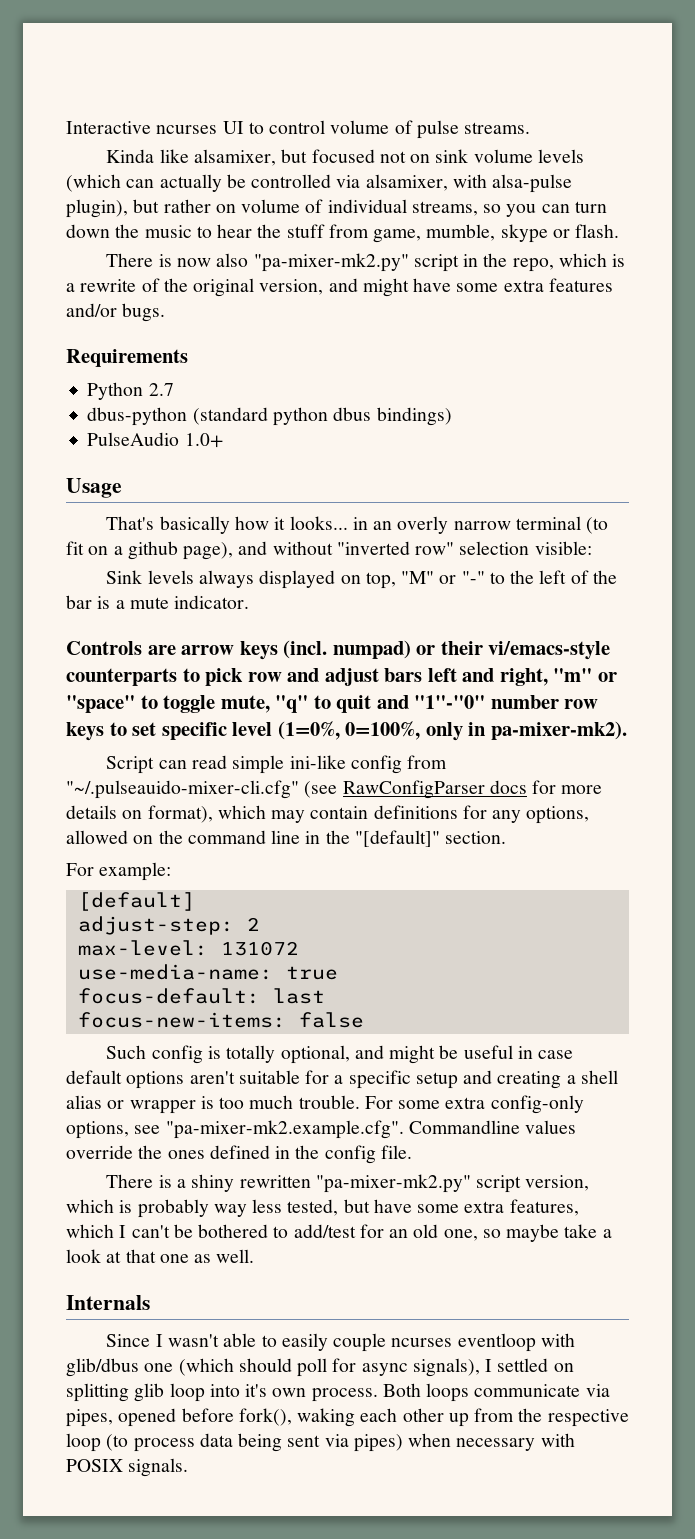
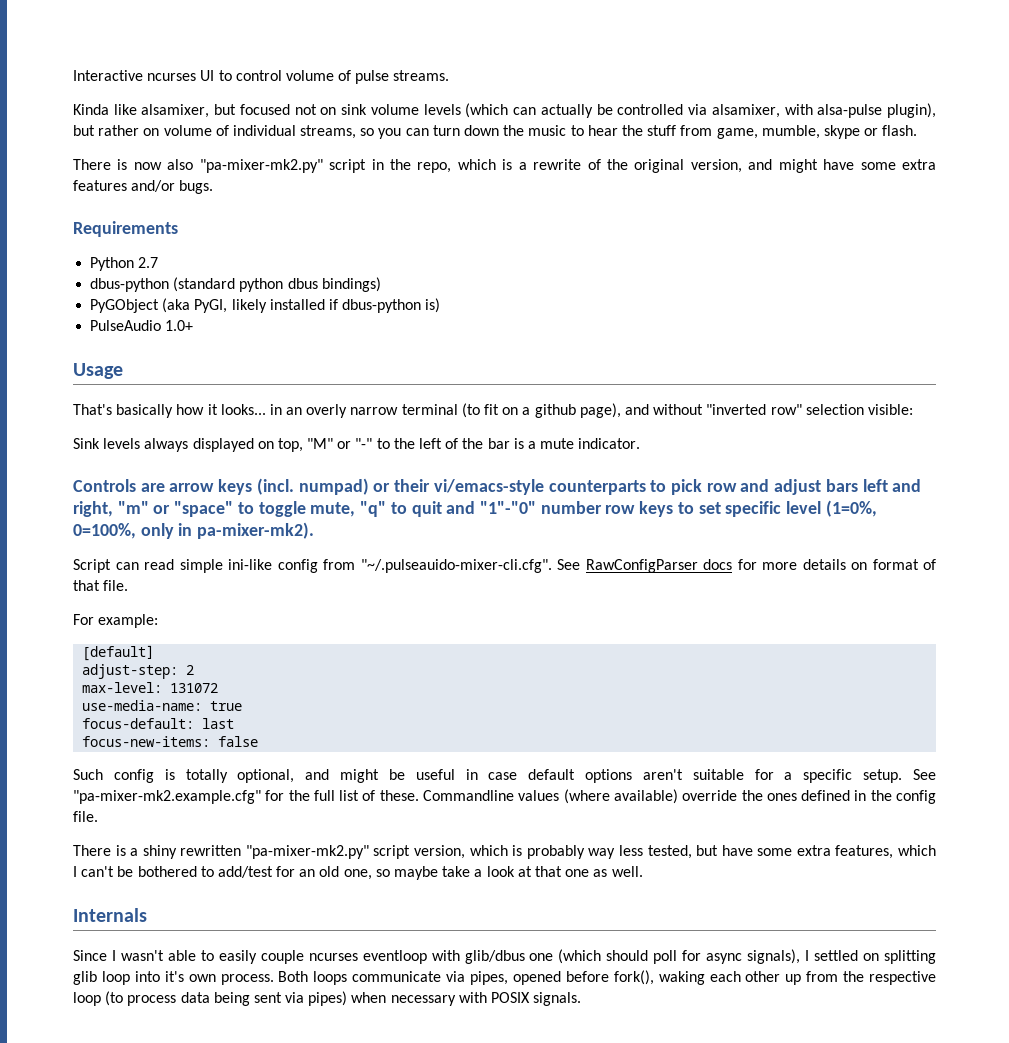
+ PyGObject (aka PyGI, likely installed if dbus-python is)
- Script can read simple ini-like config from "~/.pulseauido-mixer-cli.cfg" (see RawConfigParser docs for more details on format), which may contain definitions for any options, allowed on the command line in the "[default]" section.
+ Script can read simple ini-like config from "~/.pulseauido-mixer-cli.cfg". See RawConfigParser docs for more details on format of that file.
- Such config is totally optional, and might be useful in case default options aren't suitable for a specific setup and creating a shell alias or wrapper is too much trouble. For some extra config-only options, see "pa-mixer-mk2.example.cfg". Commandline values override the ones defined in the config file.
+ Such config is totally optional, and might be useful in case default options aren't suitable for a specific setup. See "pa-mixer-mk2.example.cfg" for the full list of these. Commandline values (where available) override the ones defined in the config file.

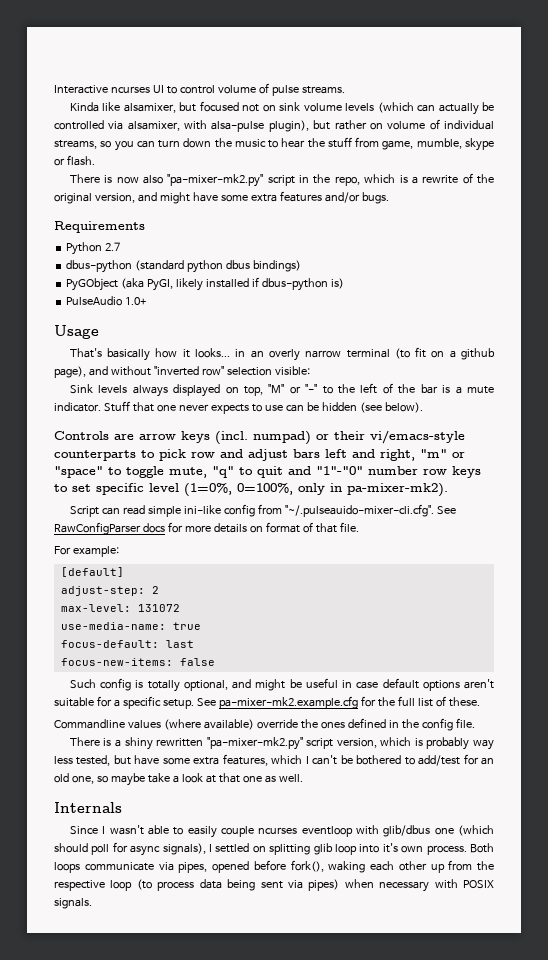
+ Stuff that one never expects to use can be hidden (see below).
- See "pa-mixer-mk2.example.cfg" for the full list of these. Commandline values (where available) override the ones defined in the config file.
+ See pa-mixer-mk2.example.cfg for the full list of these.
+ Commandline values (where available) override the ones defined in the config file.

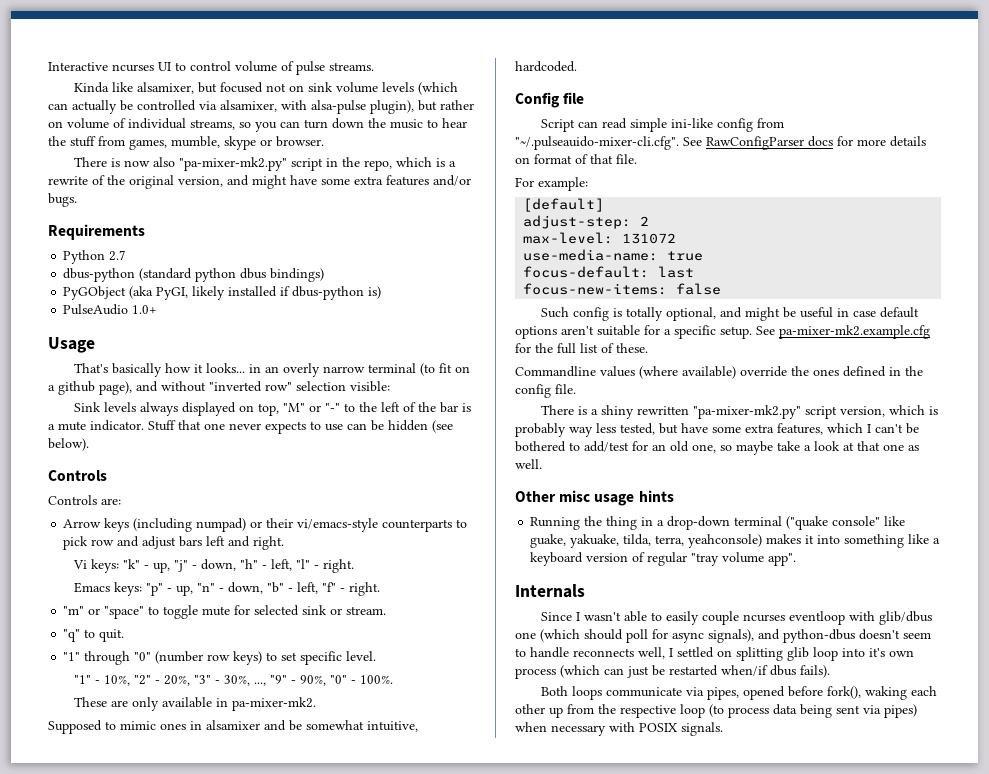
- Kinda like alsamixer, but focused not on sink volume levels (which can actually be controlled via alsamixer, with alsa-pulse plugin), but rather on volume of individual streams, so you can turn down the music to hear the stuff from game, mumble, skype or flash.
+ Kinda like alsamixer, but focused not on sink volume levels (which can actually be controlled via alsamixer, with alsa-pulse plugin), but rather on volume of individual streams, so you can turn down the music to hear the stuff from games, mumble, skype or browser.
  Stuff that one never expects to use can be hidden (see below).
- Controls are arrow keys (incl. numpad) or their vi/emacs-style counterparts to pick row and adjust bars left and right, "m" or "space" to toggle mute, "q" to quit and "1"-"0" number row keys to set specific level (1=0%, 0=100%, only in pa-mixer-mk2).
+ Controls
+ Controls are:
+ Arrow keys (including numpad) or their vi/emacs-style counterparts to pick row and adjust bars left and right.
+ Vi keys: "k" - up, "j" - down, "h" - left, "l" - right.
+ Emacs keys: "p" - up, "n" - down, "b" - left, "f" - right.
+ "m" or "space" to toggle mute for selected sink or stream.
+ "q" to quit.
+ "1" through "0" (number row keys) to set specific level.
+ "1" - 10%, "2" - 20%, "3" - 30%, ..., "9" - 90%, "0" - 100%.
+ These are only available in pa-mixer-mk2.
+ Supposed to mimic ones in alsamixer and be somewhat intuitive, hardcoded.
+ Config file
+ Other misc usage hints
+ Running the thing in a drop-down terminal ("quake console" like guake, yakuake, tilda, terra, yeahconsole) makes it into something like a keyboard version of regular "tray volume app".
- Since I wasn't able to easily couple ncurses eventloop with glib/dbus one (which should poll for async signals), I settled on splitting glib loop into it's own process. Both loops communicate via pipes, opened before fork(), waking each other up from the respective loop (to process data being sent via pipes) when necessary with POSIX signals.
+ Since I wasn't able to easily couple ncurses eventloop with glib/dbus one (which should poll for async signals), and python-dbus doesn't seem to handle reconnects well, I settled on splitting glib loop into it's own process (which can just be restarted when/if dbus fails).
+ Both loops communicate via pipes, opened before fork(), waking each other up from the respective loop (to process data being sent via pipes) when necessary with POSIX signals.

